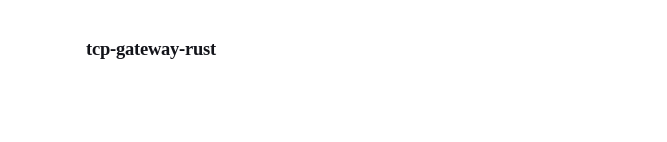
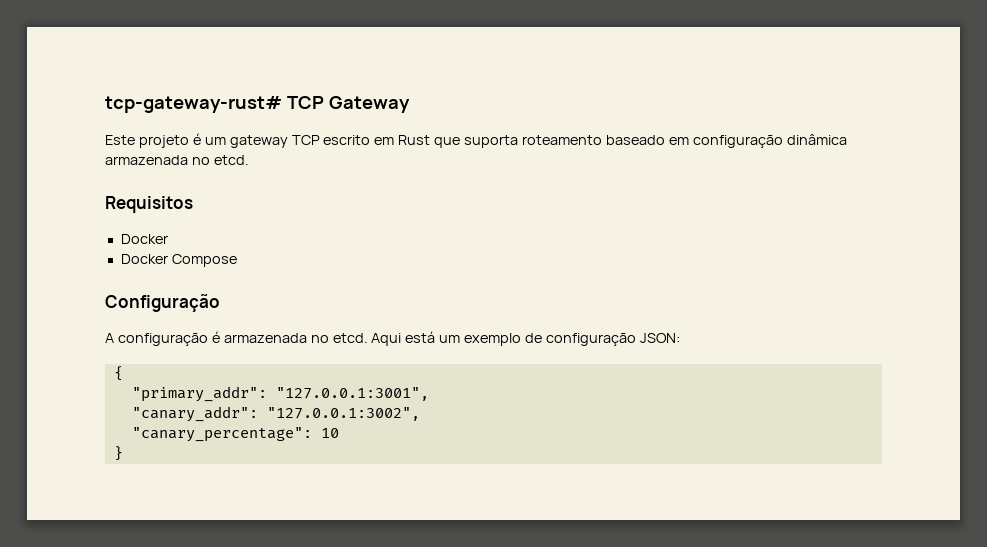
- tcp-gateway-rust
+ tcp-gateway-rust# TCP Gateway
+ Este projeto é um gateway TCP escrito em Rust que suporta roteamento baseado em configuração dinâmica armazenada no etcd.
+ Requisitos
+ Docker
+ Docker Compose
+ Configuração
+ A configuração é armazenada no etcd. Aqui está um exemplo de configuração JSON:
+ {
+ "primary_addr": "127.0.0.1:3001",
+ "canary_addr": "127.0.0.1:3002",
+ "canary_percentage": 10
+ }

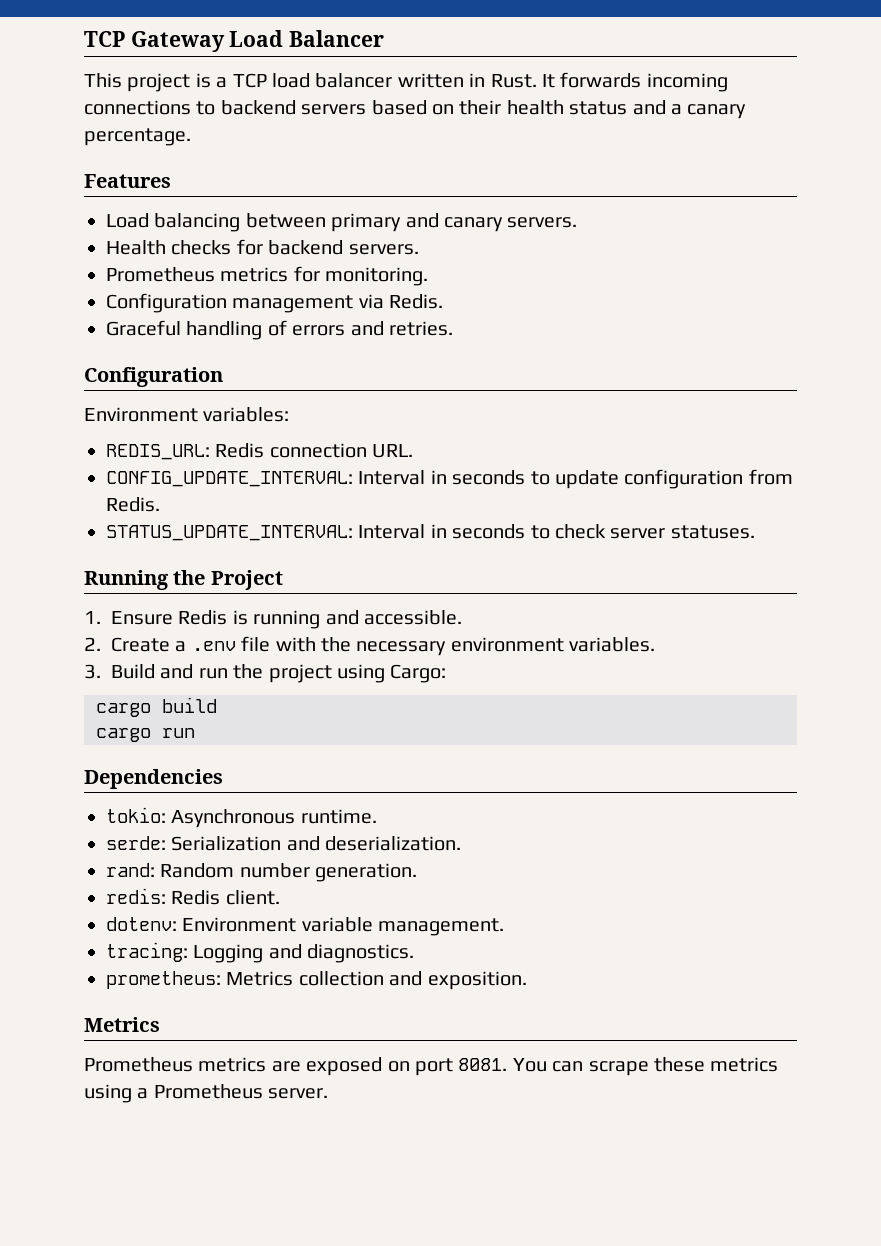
- tcp-gateway-rust# TCP Gateway
- Este projeto é um gateway TCP escrito em Rust que suporta roteamento baseado em configuração dinâmica armazenada no etcd.
- Requisitos
- Docker
- Docker Compose
- Configuração
- A configuração é armazenada no etcd. Aqui está um exemplo de configuração JSON:
- {
- "primary_addr": "127.0.0.1:3001",
- "canary_addr": "127.0.0.1:3002",
- "canary_percentage": 10
- }
+ TCP Gateway Load Balancer
+ This project is a TCP load balancer written in Rust. It forwards incoming connections to backend servers based on their health status and a canary percentage.
+ Features
+ Load balancing between primary and canary servers.
+ Health checks for backend servers.
+ Prometheus metrics for monitoring.
+ Configuration management via Redis.
+ Graceful handling of errors and retries.
+ Configuration
+ Environment variables:
+ REDIS_URL: Redis connection URL.
+ CONFIG_UPDATE_INTERVAL: Interval in seconds to update configuration from Redis.
+ STATUS_UPDATE_INTERVAL: Interval in seconds to check server statuses.
+ Running the Project
+ 1. Ensure Redis is running and accessible.
+ 2. Create a .env file with the necessary environment variables.
+ 3. Build and run the project using Cargo:
+ cargo build
+ cargo run
+ Dependencies
+ tokio: Asynchronous runtime.
+ serde: Serialization and deserialization.
+ rand: Random number generation.
+ redis: Redis client.
+ dotenv: Environment variable management.
+ tracing: Logging and diagnostics.
+ prometheus: Metrics collection and exposition.
+ Metrics
+ Prometheus metrics are exposed on port 8081. You can scrape these metrics using a Prometheus server.

